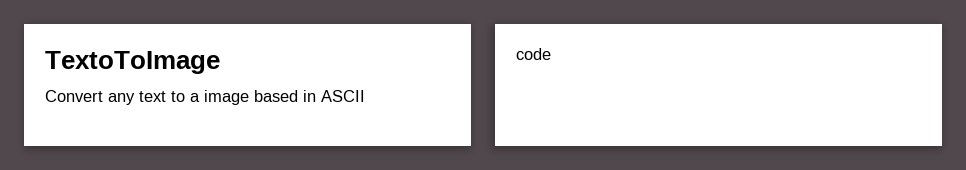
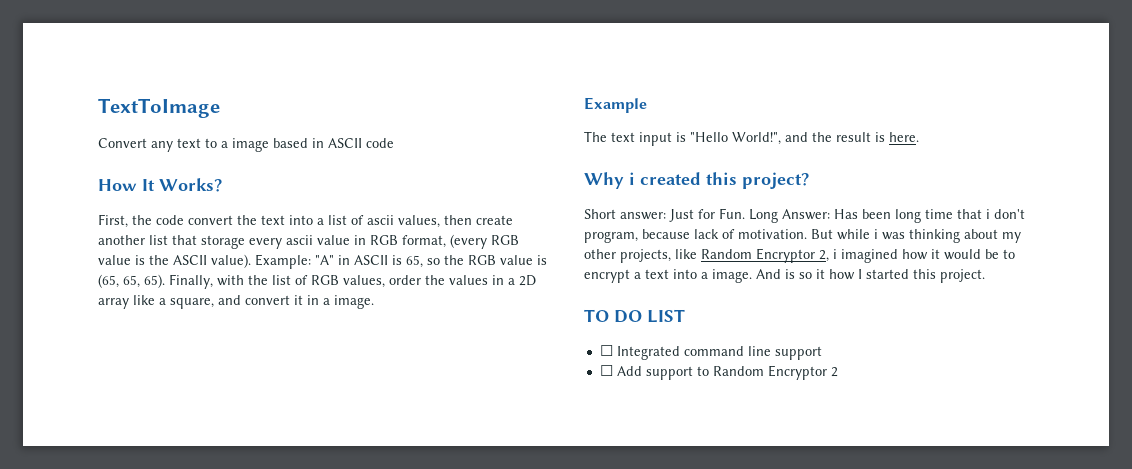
- TextoToImage
+ TextToImage
+ How It Works?
+ First, the code convert the text into a list of ascii values, then create another list that storage every ascii value in RGB format, (every RGB value is the ASCII value). Example: "A" in ASCII is 65, so the RGB value is (65, 65, 65). Finally, with the list of RGB values, order the values in a 2D array like a square, and convert it in a image.
+ Example
+ The text input is "Hello World!", and the result is here.
+ Why i created this project?
+ Short answer: Just for Fun. Long Answer: Has been long time that i don't program, because lack of motivation. But while i was thinking about my other projects, like Random Encryptor 2, i imagined how it would be to encrypt a text into a image. And is so it how I started this project.
+ TO DO LIST
+ ☐ Integrated command line support
+ ☐ Add support to Random Encryptor 2

